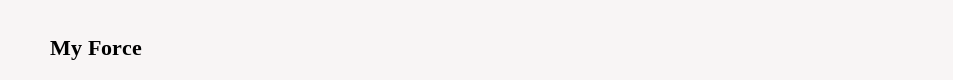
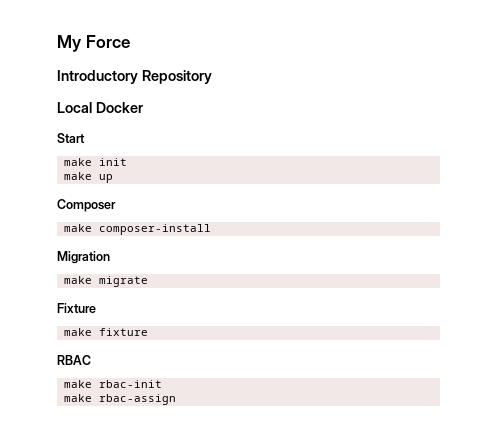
+ Introductory Repository
+ Local Docker
+ Start
+ make init
+ make up
+ Composer
+ make composer-install
+ Migration
+ make migrate
+ Fixture
+ make fixture
+ RBAC
+ make rbac-init
+ make rbac-assign

